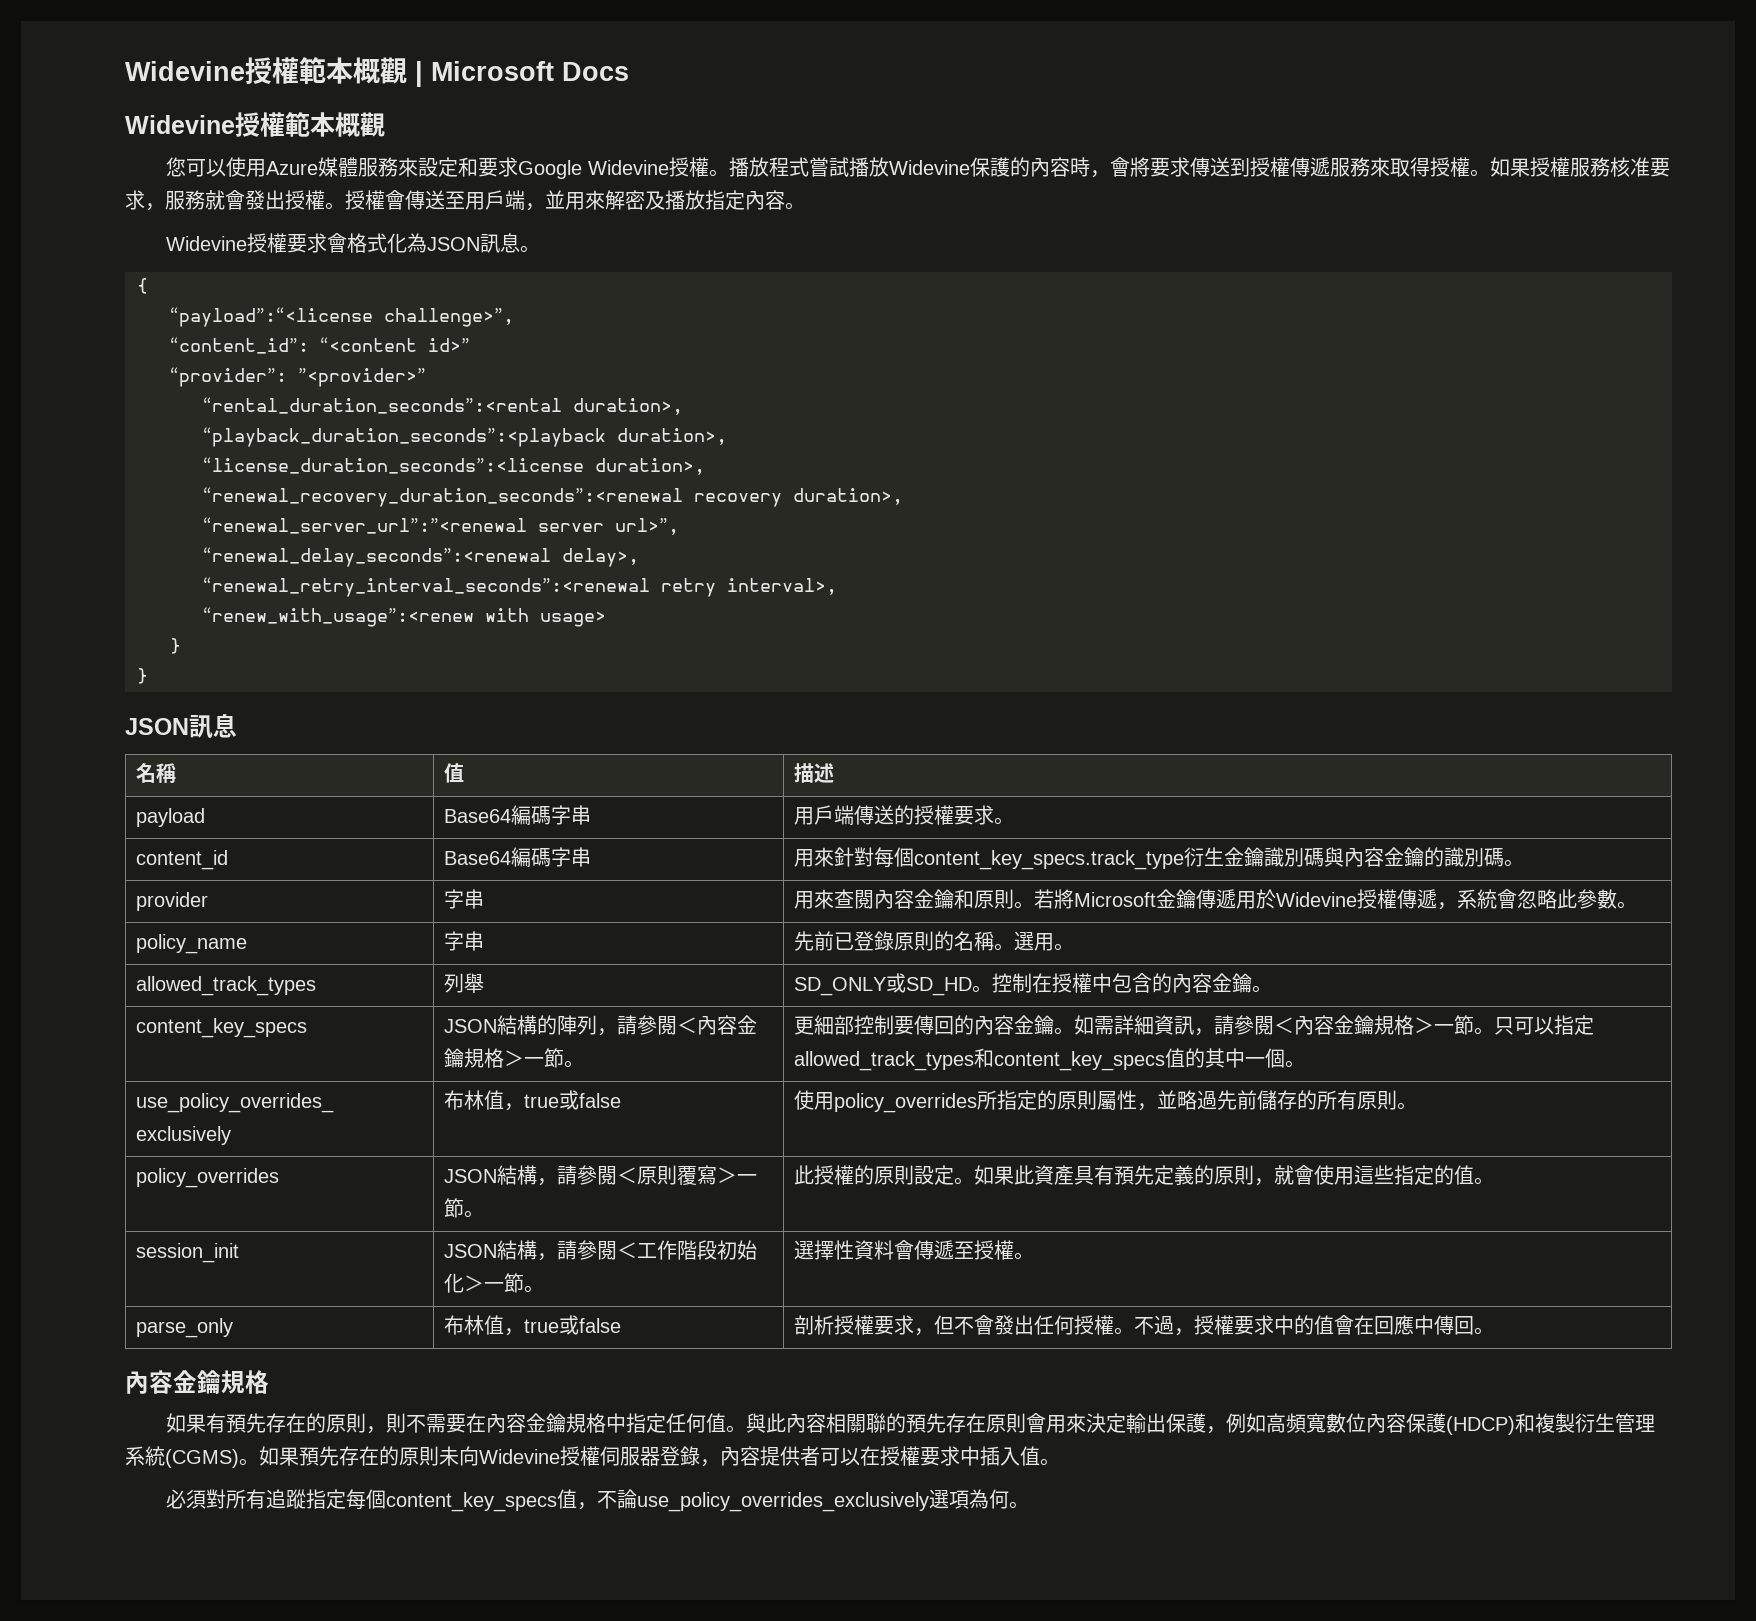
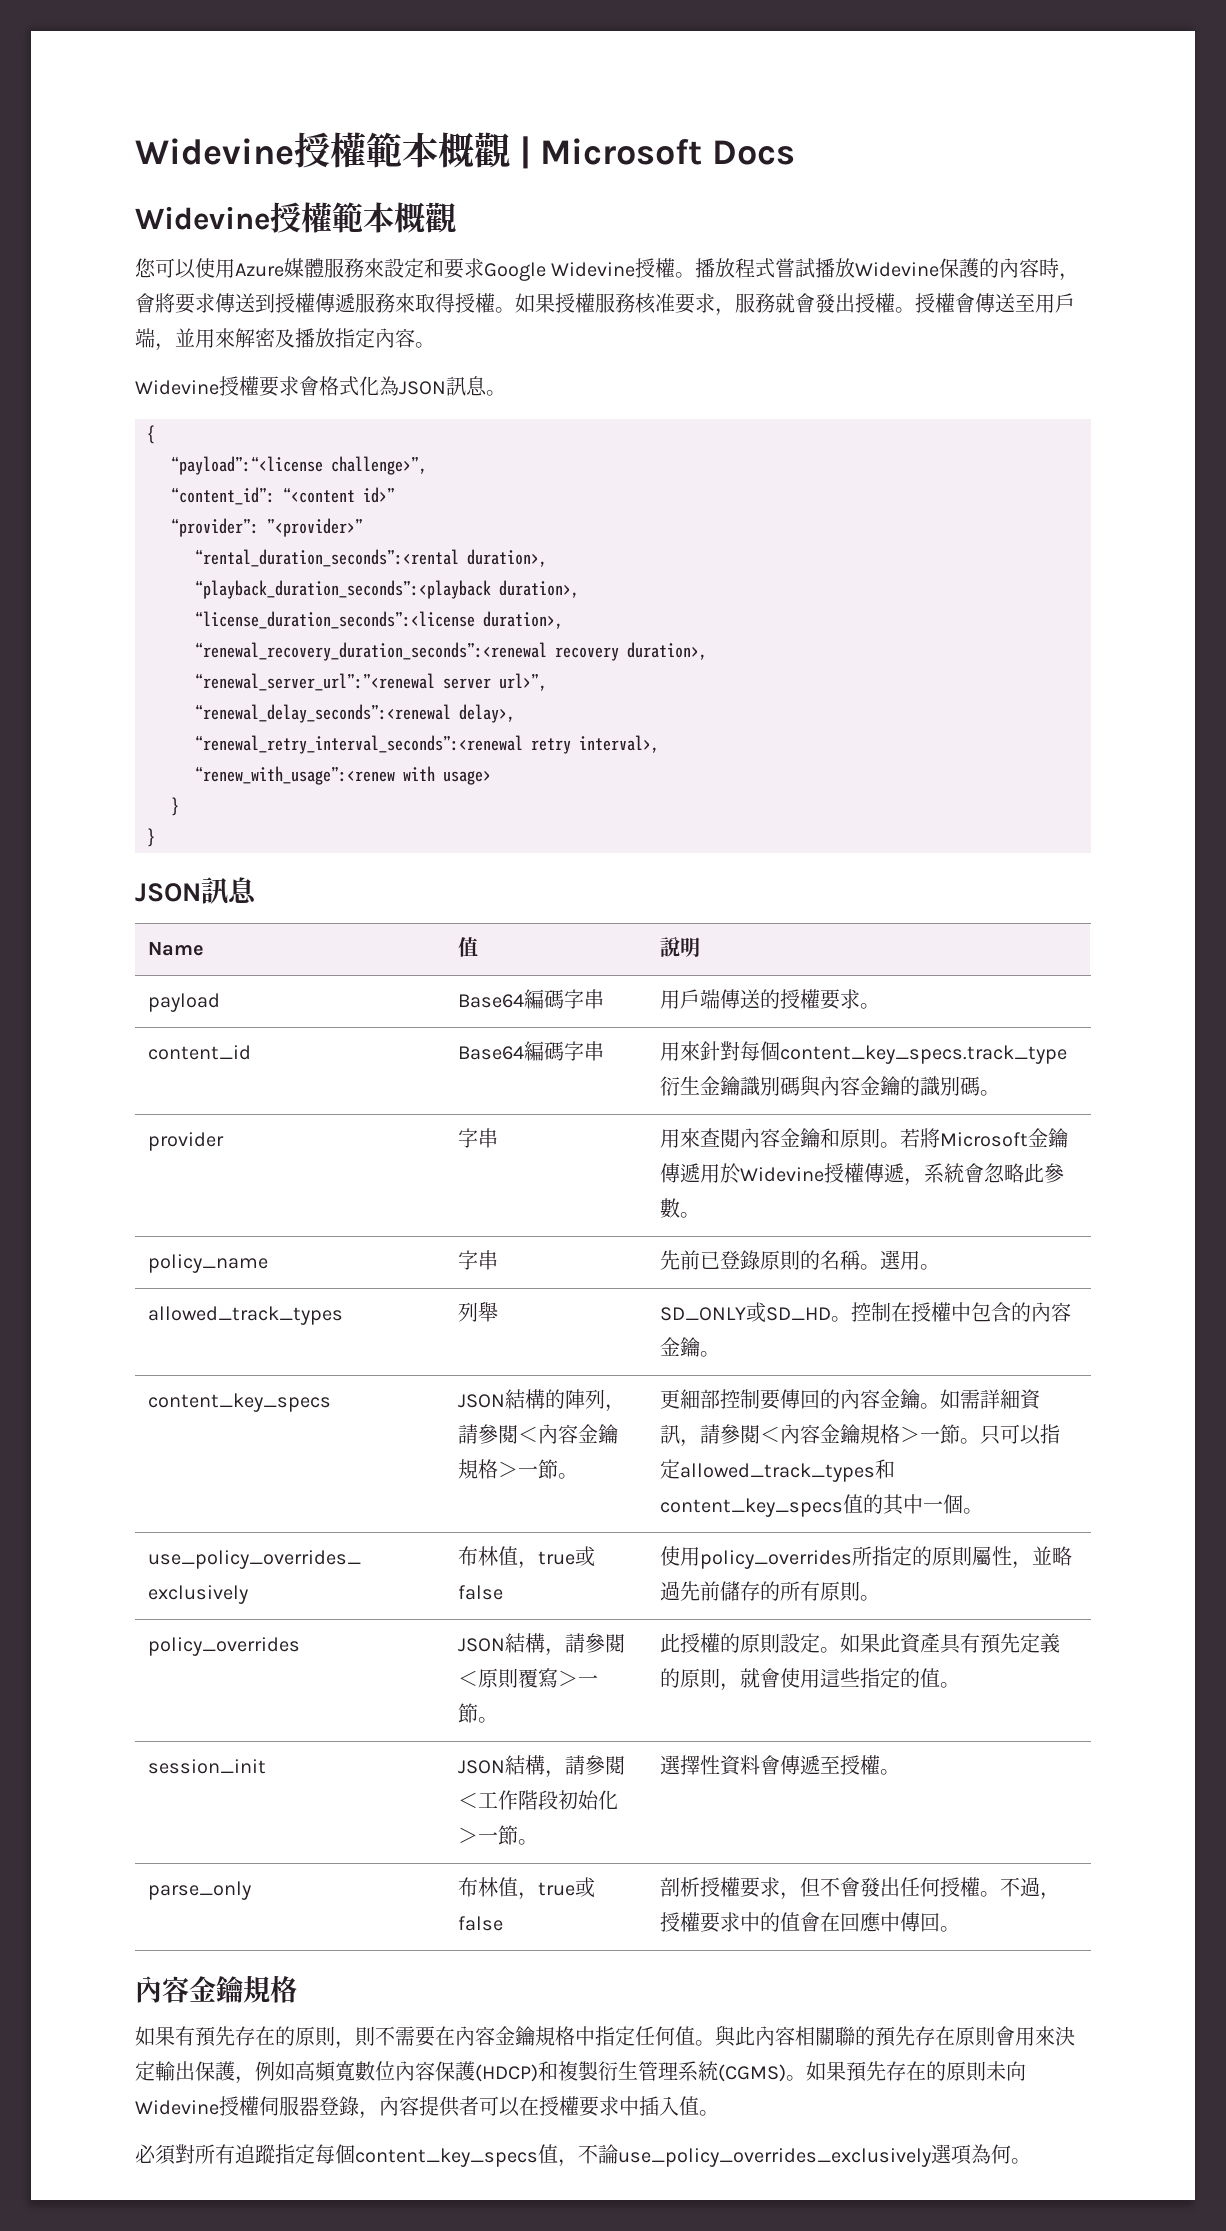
- 名稱 | 值 | 描述
+ Name | 值 | 說明

